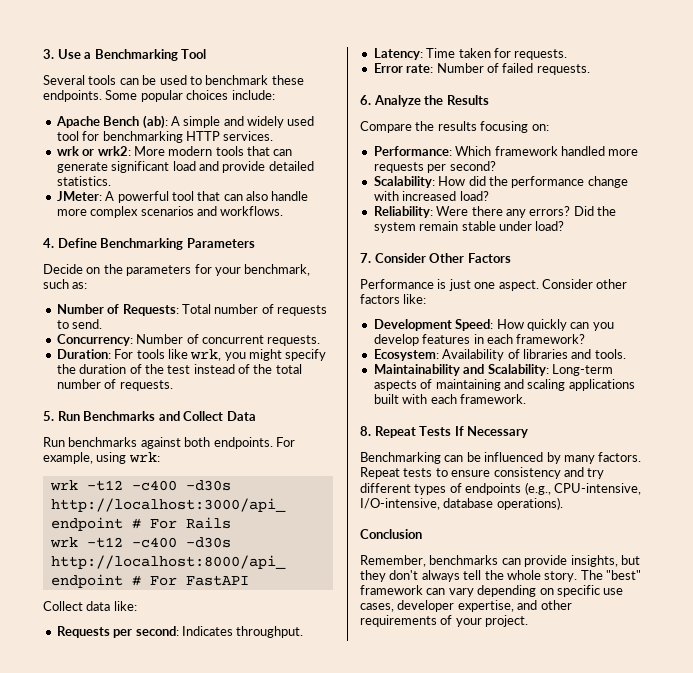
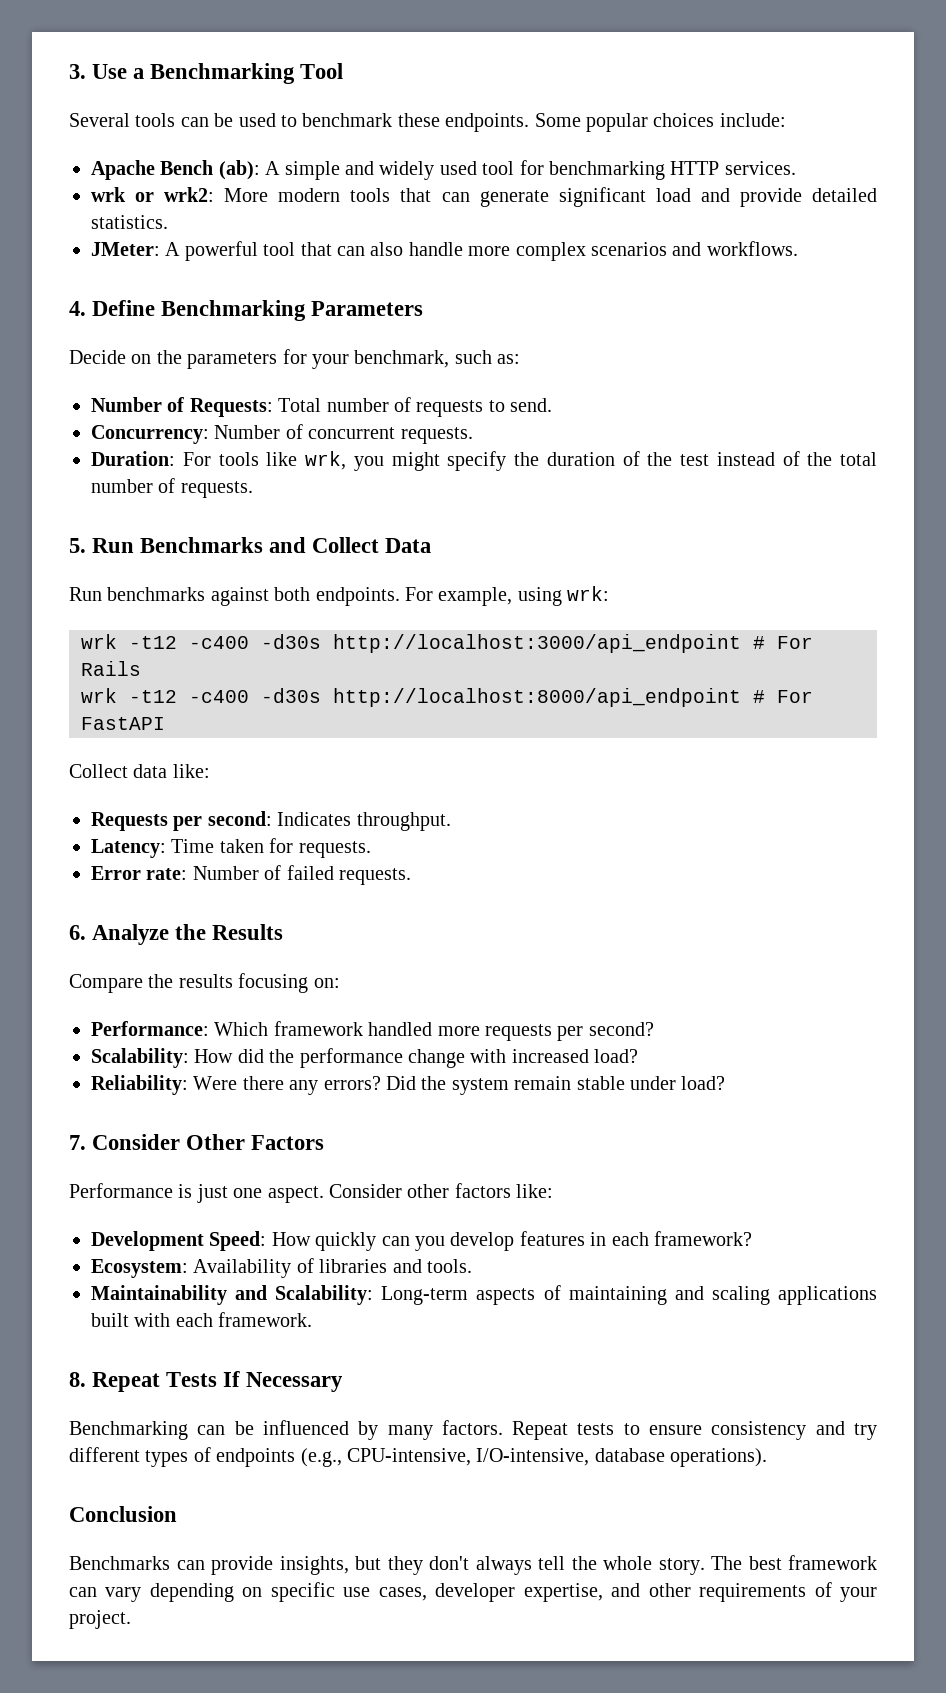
- Remember, benchmarks can provide insights, but they don't always tell the whole story.
+ Benchmarks can provide insights, but they don't always tell the whole story.
- The "best" framework can vary depending on specific use cases, developer expertise, and other requirements of your project.
+ The best framework can vary depending on specific use cases, developer expertise, and other requirements of your project.

